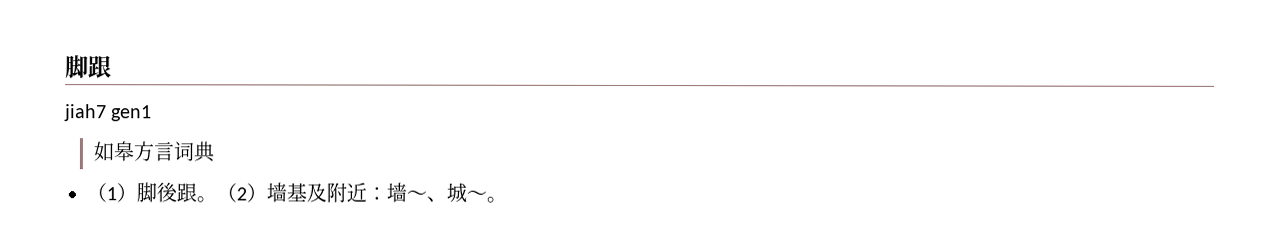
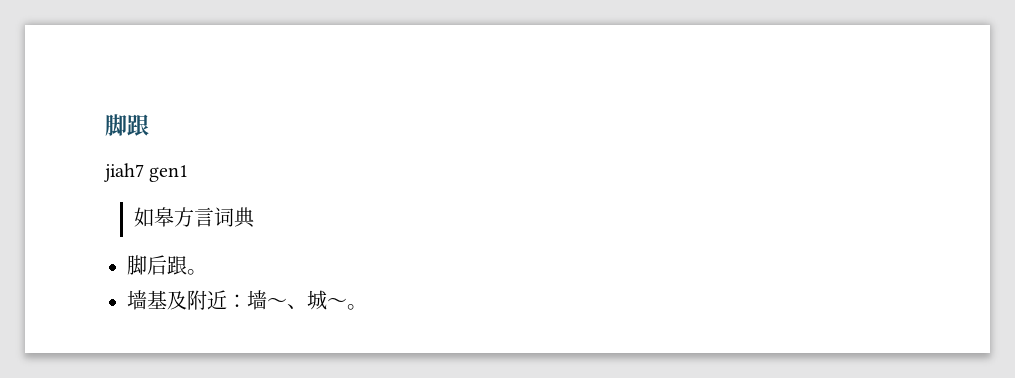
- （1）脚後跟。（2）墙基及附近：墙～、城～。
+ 脚后跟。
+ 墙基及附近：墙～、城～。

